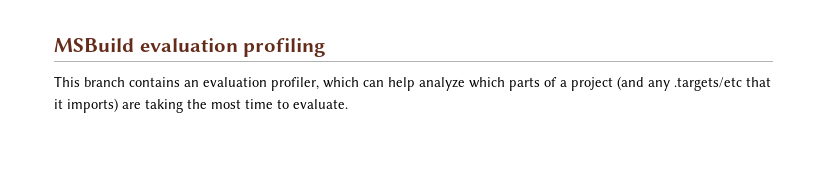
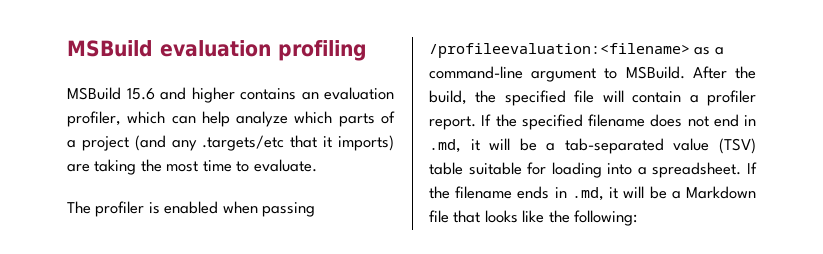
- This branch contains an evaluation profiler, which can help analyze which parts of a project (and any .targets/etc that it imports) are taking the most time to evaluate.
+ MSBuild 15.6 and higher contains an evaluation profiler, which can help analyze which parts of a project (and any .targets/etc that it imports) are taking the most time to evaluate.
+ The profiler is enabled when passing /profileevaluation:<filename> as a command-line argument to MSBuild. After the build, the specified file will contain a profiler report. If the specified filename does not end in .md, it will be a tab-separated value (TSV) table suitable for loading into a spreadsheet. If the filename ends in .md, it will be a Markdown file that looks like the following:

